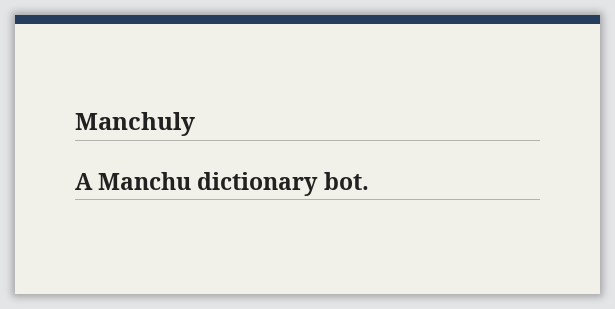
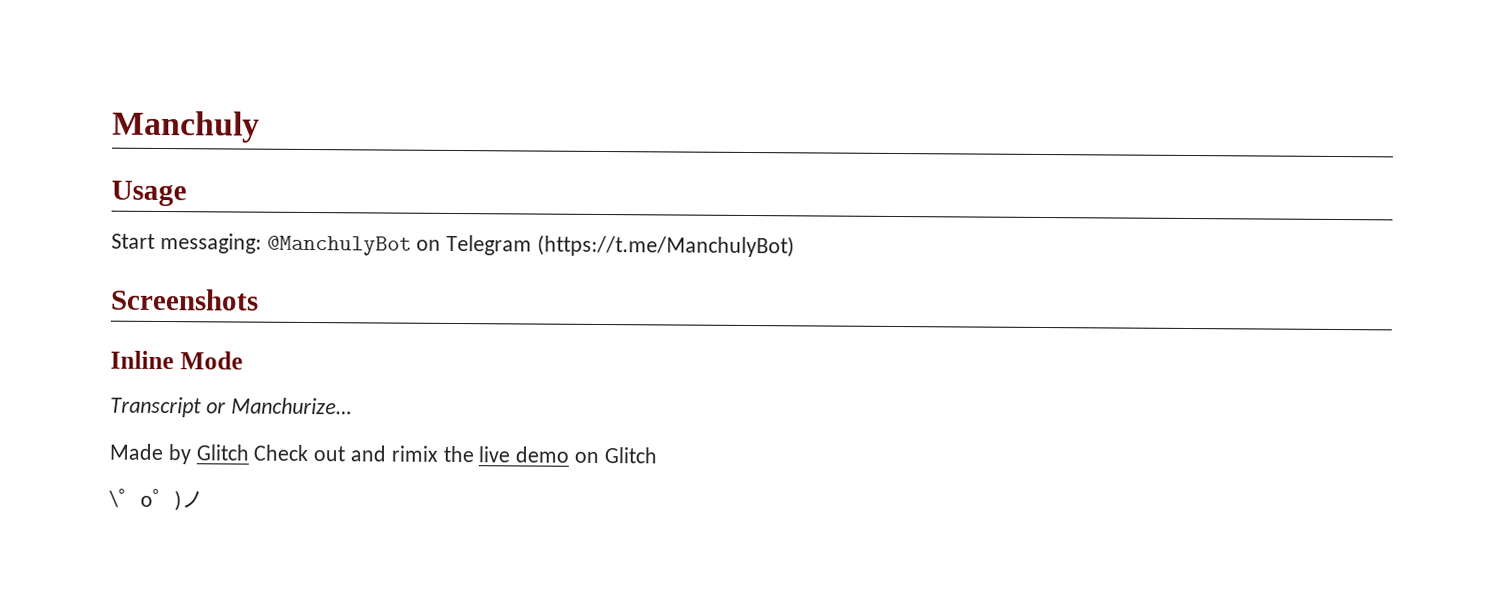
- A Manchu dictionary bot.
+ Usage
+ Start messaging: @ManchulyBot on Telegram (https://t.me/ManchulyBot)
+ Screenshots
+ Inline Mode
+ Transcript or Manchurize…
+ Made by Glitch Check out and rimix the live demo on Glitch
+ \゜o゜)ノ

